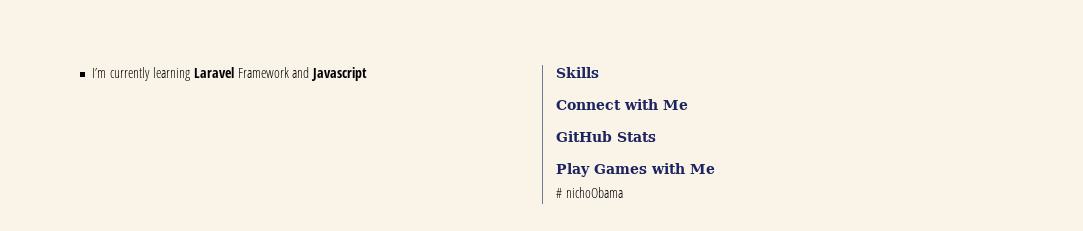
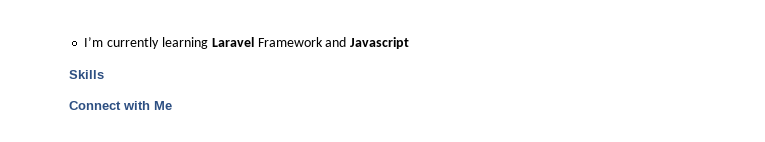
- GitHub Stats
- Play Games with Me
- # nichoObama

